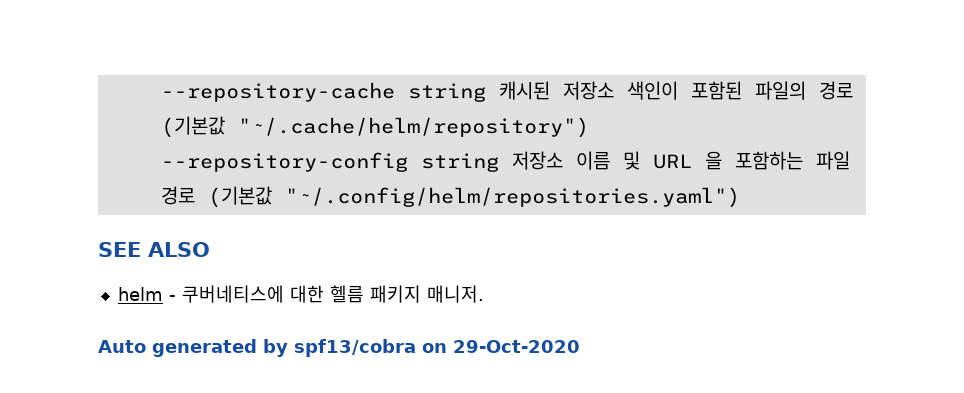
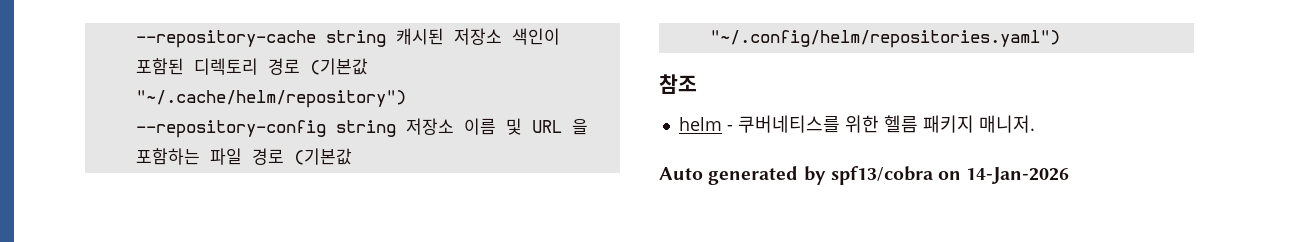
- --repository-cache string 캐시된 저장소 색인이 포함된 파일의 경로 (기본값 "~/.cache/helm/repository")
+ --repository-cache string 캐시된 저장소 색인이 포함된 디렉토리 경로 (기본값 "~/.cache/helm/repository")
- SEE ALSO
+ 참조
- helm - 쿠버네티스에 대한 헬름 패키지 매니저.
+ helm - 쿠버네티스를 위한 헬름 패키지 매니저.
- Auto generated by spf13/cobra on 29-Oct-2020
+ Auto generated by spf13/cobra on 14-Jan-2026

